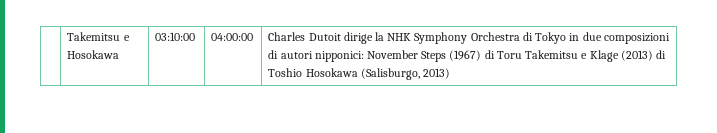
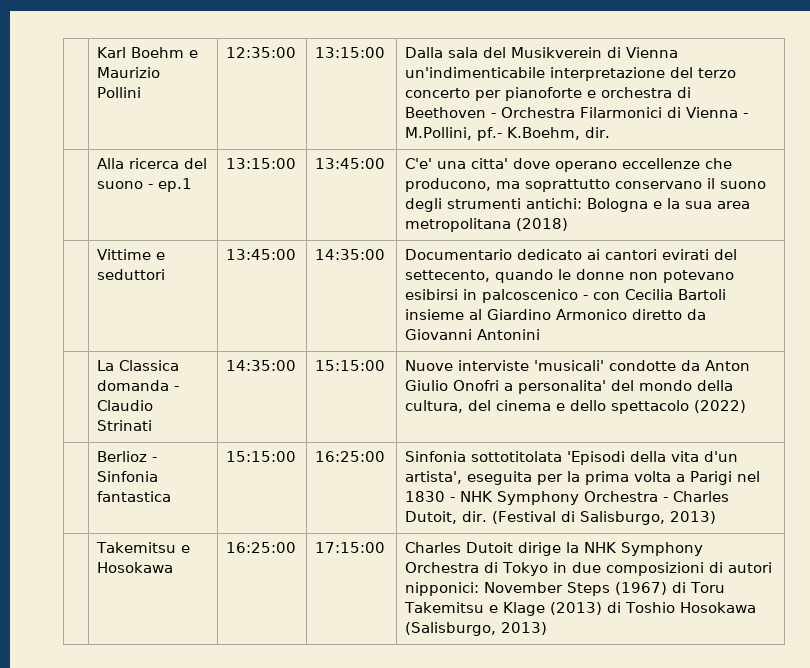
+ | Karl Boehm e Maurizio Pollini | 12:35:00 | 13:15:00 | Dalla sala del Musikverein di Vienna un'indimenticabile interpretazione del terzo concerto per pianoforte e orchestra di Beethoven - Orchestra Filarmonici di Vienna - M.Pollini, pf.- K.Boehm, dir.
+ | Alla ricerca del suono - ep.1 | 13:15:00 | 13:45:00 | C'e' una citta' dove operano eccellenze che producono, ma soprattutto conservano il suono degli strumenti antichi: Bologna e la sua area metropolitana (2018)
+ | Vittime e seduttori | 13:45:00 | 14:35:00 | Documentario dedicato ai cantori evirati del settecento, quando le donne non potevano esibirsi in palcoscenico - con Cecilia Bartoli insieme al Giardino Armonico diretto da Giovanni Antonini
+ | La Classica domanda - Claudio Strinati | 14:35:00 | 15:15:00 | Nuove interviste 'musicali' condotte da Anton Giulio Onofri a personalita' del mondo della cultura, del cinema e dello spettacolo (2022)
+ | Berlioz - Sinfonia fantastica | 15:15:00 | 16:25:00 | Sinfonia sottotitolata 'Episodi della vita d'un artista', eseguita per la prima volta a Parigi nel 1830 - NHK Symphony Orchestra - Charles Dutoit, dir. (Festival di Salisburgo, 2013)
- | Takemitsu e Hosokawa | 03:10:00 | 04:00:00 | Charles Dutoit dirige la NHK Symphony Orchestra di Tokyo in due composizioni di autori nipponici: November Steps (1967) di Toru Takemitsu e Klage (2013) di Toshio Hosokawa (Salisburgo, 2013)
+ | Takemitsu e Hosokawa | 16:25:00 | 17:15:00 | Charles Dutoit dirige la NHK Symphony Orchestra di Tokyo in due composizioni di autori nipponici: November Steps (1967) di Toru Takemitsu e Klage (2013) di Toshio Hosokawa (Salisburgo, 2013)

